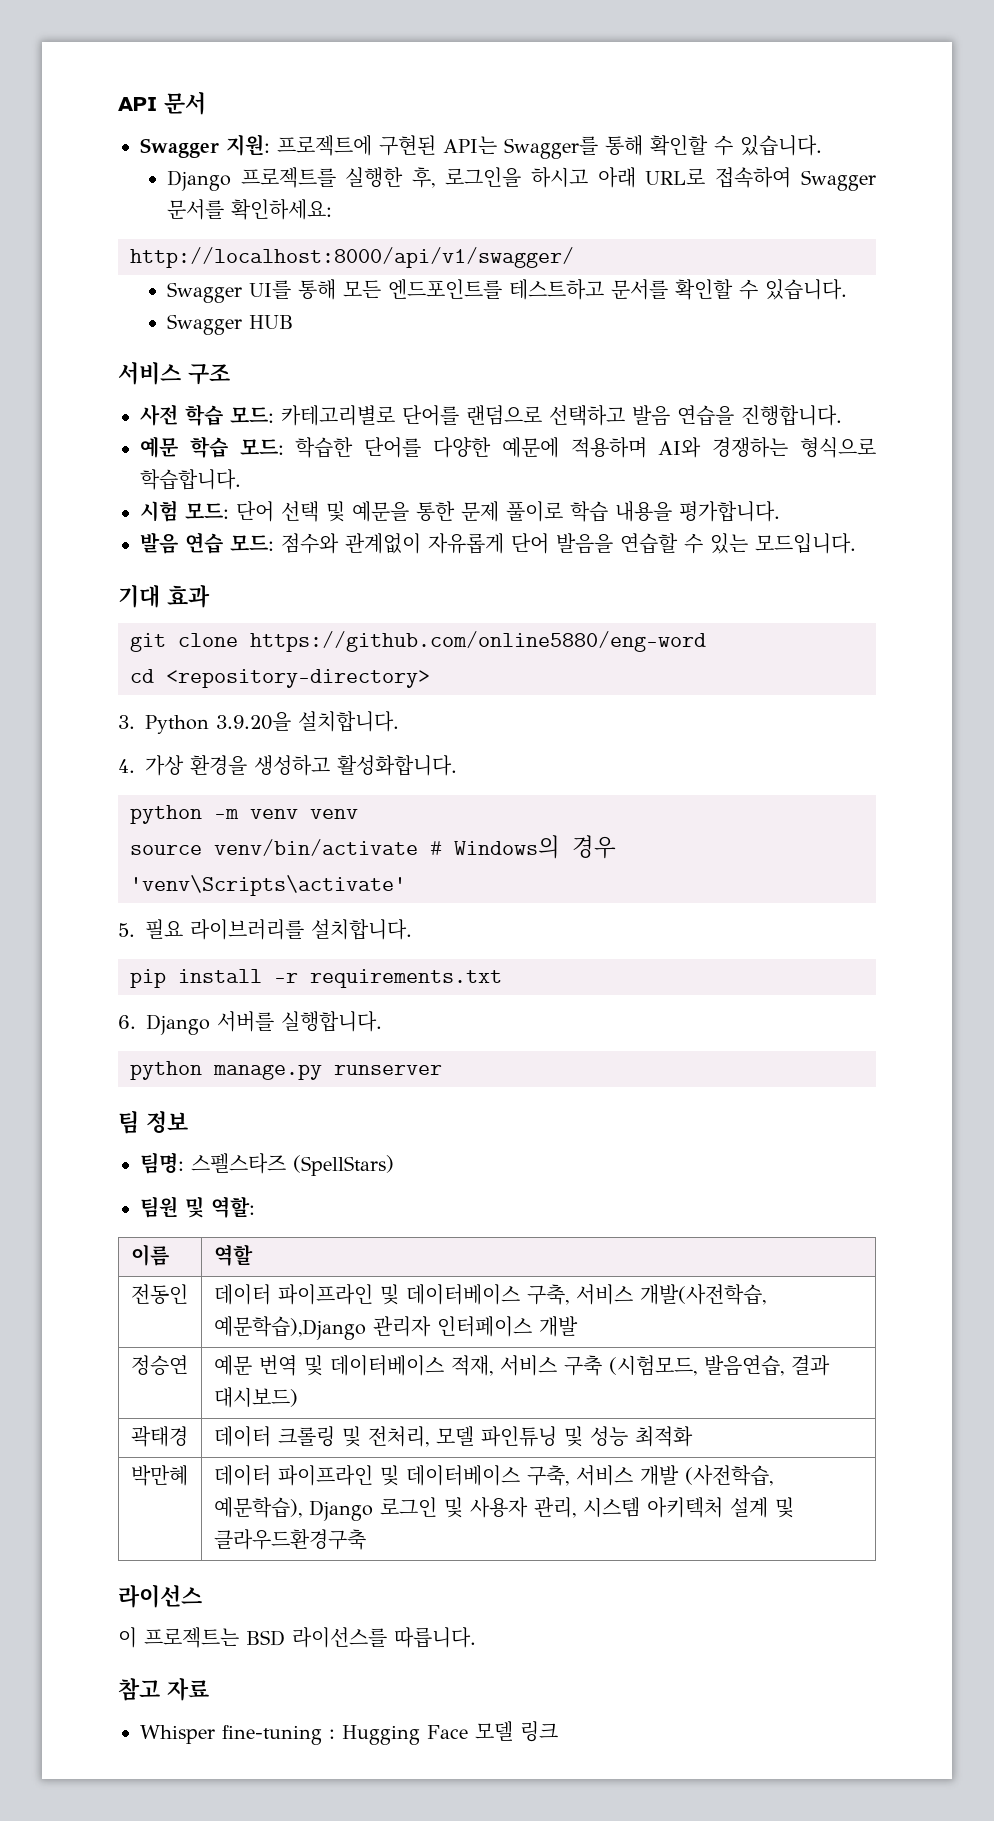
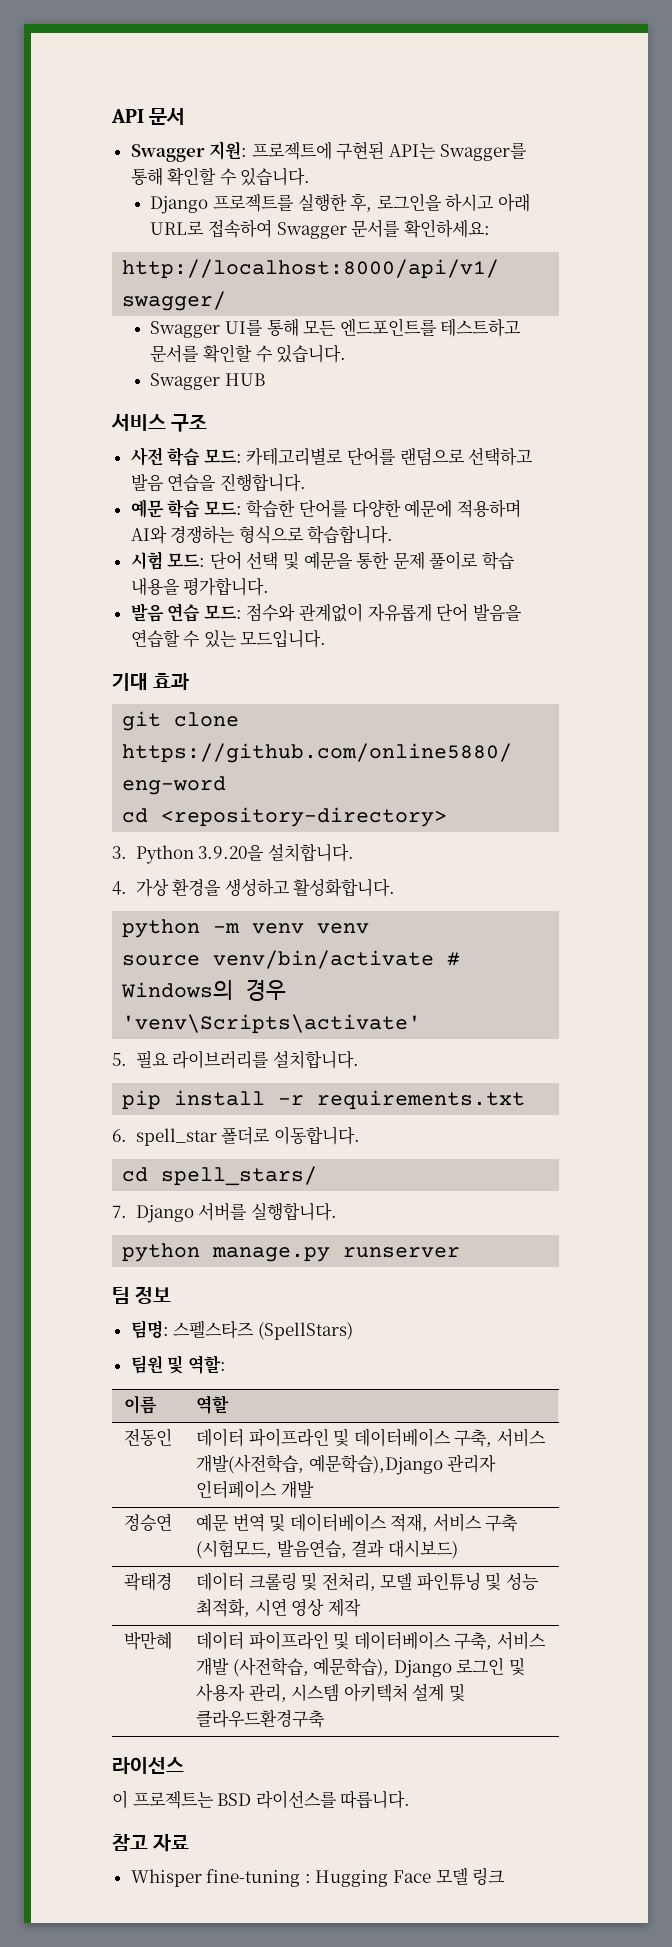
- 6. Django 서버를 실행합니다.
+ 6. spell_star 폴더로 이동합니다.
+ cd spell_stars/
+ 7. Django 서버를 실행합니다.
- 곽태경 | 데이터 크롤링 및 전처리, 모델 파인튜닝 및 성능 최적화
+ 곽태경 | 데이터 크롤링 및 전처리, 모델 파인튜닝 및 성능 최적화, 시연 영상 제작

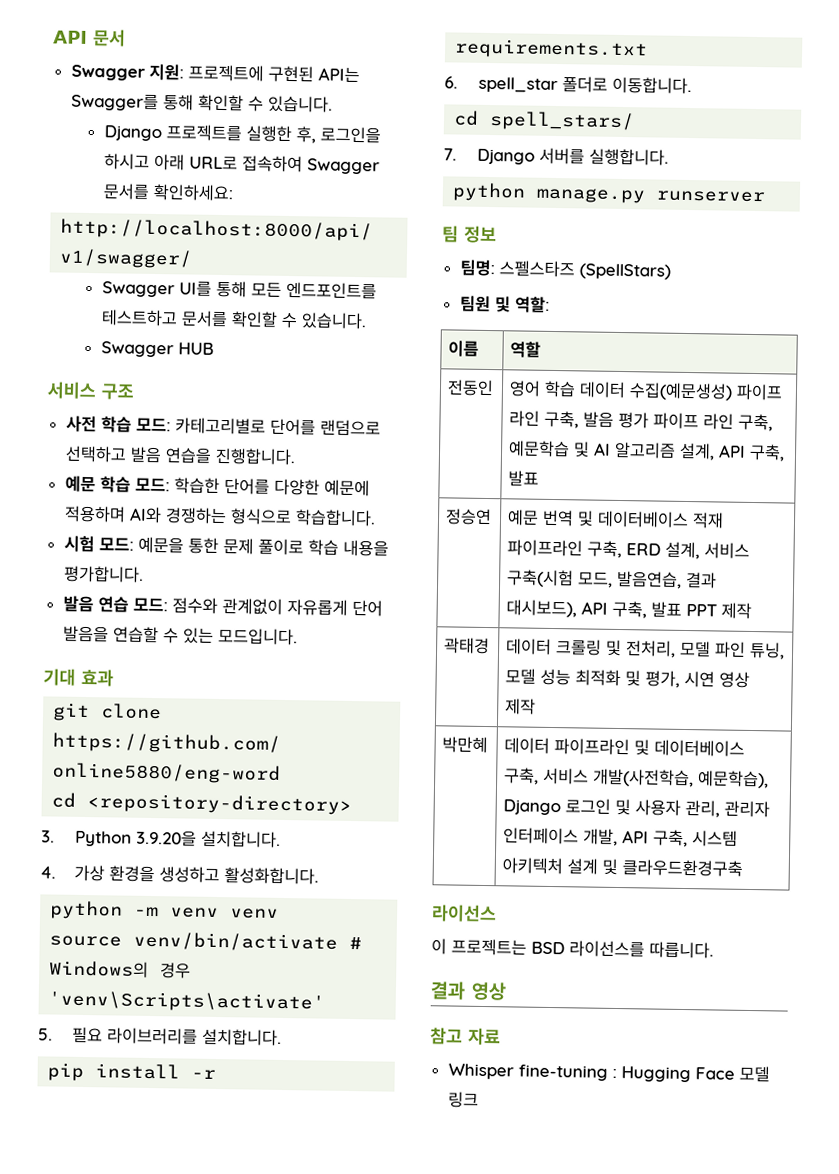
- 시험 모드: 단어 선택 및 예문을 통한 문제 풀이로 학습 내용을 평가합니다.
+ 시험 모드: 예문을 통한 문제 풀이로 학습 내용을 평가합니다.
- 전동인 | 데이터 파이프라인 및 데이터베이스 구축, 서비스 개발(사전학습, 예문학습),Django 관리자 인터페이스 개발
+ 전동인 | 영어 학습 데이터 수집(예문생성) 파이프 라인 구축, 발음 평가 파이프 라인 구축, 예문학습 및 AI 알고리즘 설계, API 구축, 발표
- 정승연 | 예문 번역 및 데이터베이스 적재, 서비스 구축 (시험모드, 발음연습, 결과 대시보드)
+ 정승연 | 예문 번역 및 데이터베이스 적재 파이프라인 구축, ERD 설계, 서비스 구축(시험 모드, 발음연습, 결과 대시보드), API 구축, 발표 PPT 제작
- 곽태경 | 데이터 크롤링 및 전처리, 모델 파인튜닝 및 성능 최적화, 시연 영상 제작
+ 곽태경 | 데이터 크롤링 및 전처리, 모델 파인 튜닝, 모델 성능 최적화 및 평가, 시연 영상 제작
- 박만혜 | 데이터 파이프라인 및 데이터베이스 구축, 서비스 개발 (사전학습, 예문학습), Django 로그인 및 사용자 관리, 시스템 아키텍처 설계 및 클라우드환경구축
+ 박만혜 | 데이터 파이프라인 및 데이터베이스 구축, 서비스 개발(사전학습, 예문학습), Django 로그인 및 사용자 관리, 관리자 인터페이스 개발, API 구축, 시스템 아키텍처 설계 및 클라우드환경구축
+ 결과 영상

